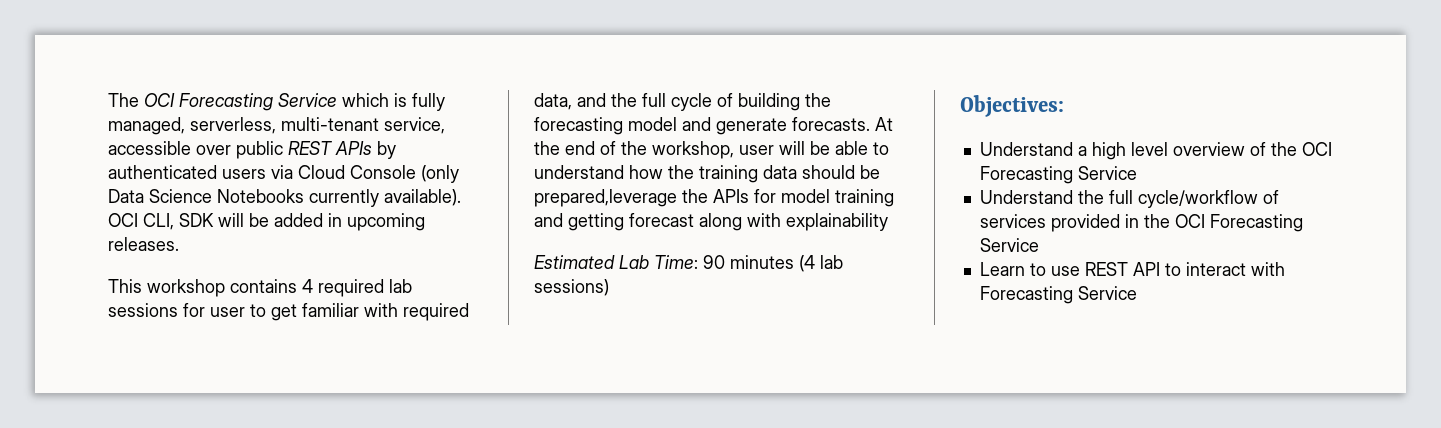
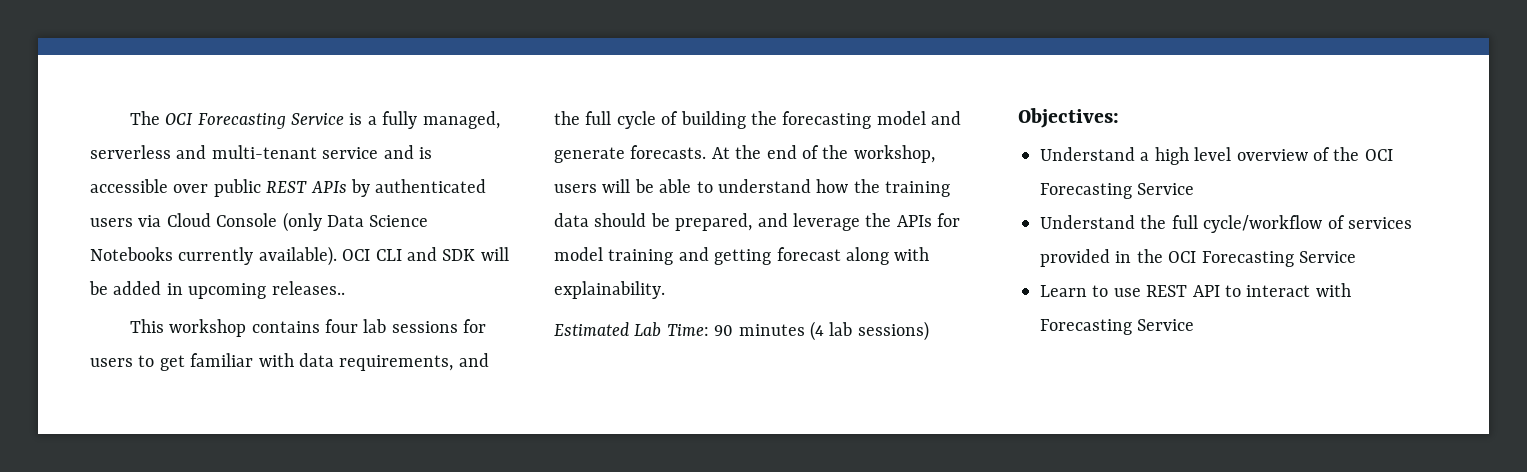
- The OCI Forecasting Service which is fully managed, serverless, multi-tenant service, accessible over public REST APIs by authenticated users via Cloud Console (only Data Science Notebooks currently available).
+ The OCI Forecasting Service is a fully managed, serverless and multi-tenant service and is accessible over public REST APIs by authenticated users via Cloud Console (only Data Science Notebooks currently available).
- OCI CLI, SDK will be added in upcoming releases.
+ OCI CLI and SDK will be added in upcoming releases..
- This workshop contains 4 required lab sessions for user to get familiar with required data, and the full cycle of building the forecasting model and generate forecasts.
+ This workshop contains four lab sessions for users to get familiar with data requirements, and the full cycle of building the forecasting model and generate forecasts.
- At the end of the workshop, user will be able to understand how the training data should be prepared,leverage the APIs for model training and getting forecast along with explainability
+ At the end of the workshop, users will be able to understand how the training data should be prepared, and leverage the APIs for model training and getting forecast along with explainability.

